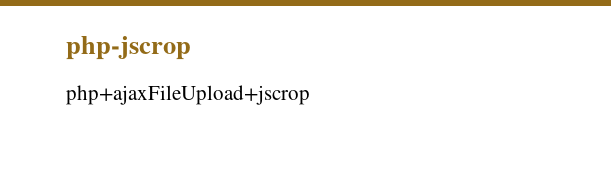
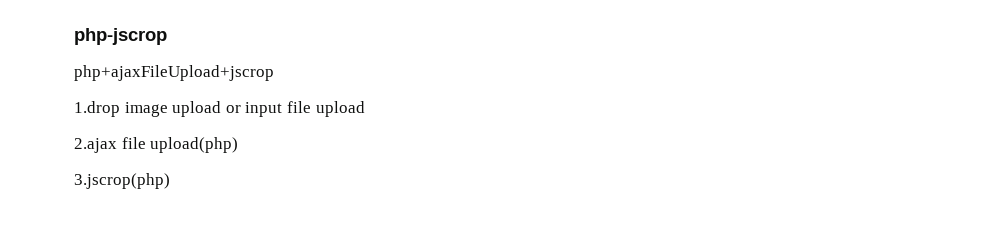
+ 1.drop image upload or input file upload
+ 2.ajax file upload(php)
+ 3.jscrop(php)

